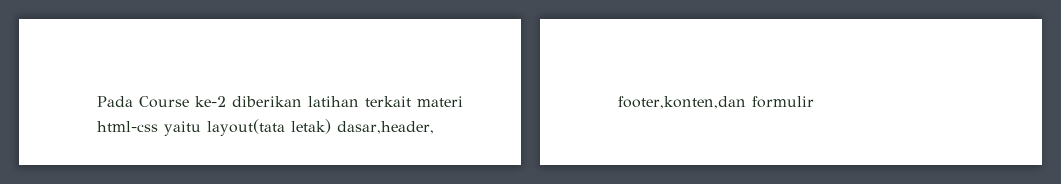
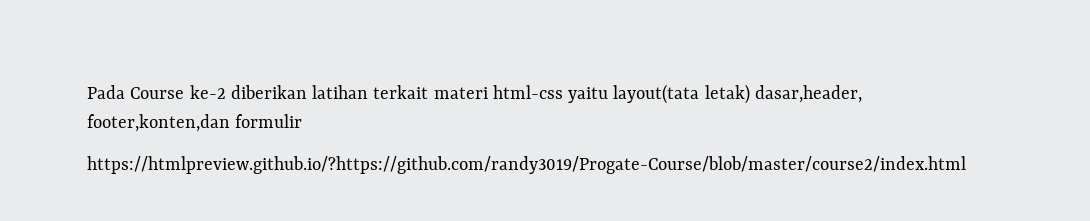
+ https://htmlpreview.github.io/?https://github.com/randy3019/Progate-Course/blob/master/course2/index.html

